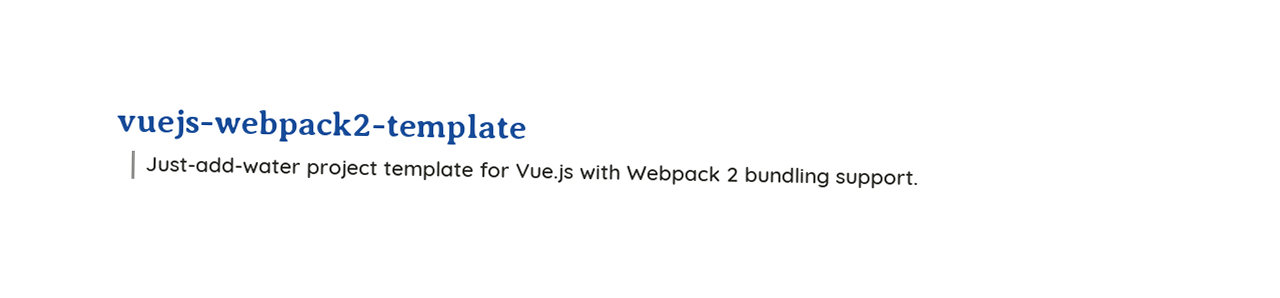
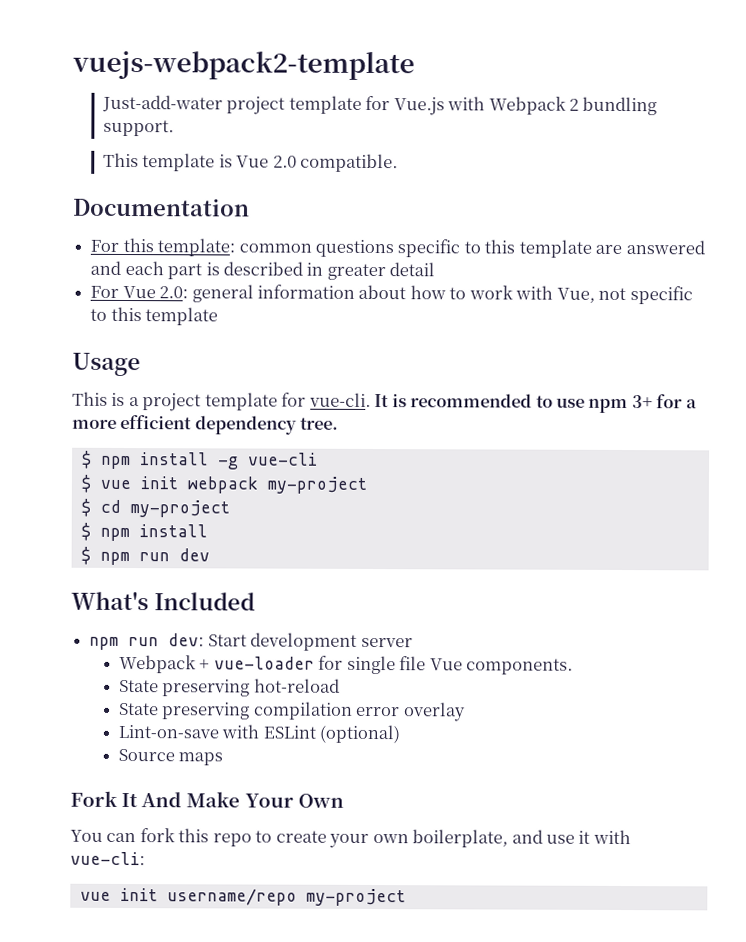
+ This template is Vue 2.0 compatible.
+ Documentation
+ For this template: common questions specific to this template are answered and each part is described in greater detail
+ For Vue 2.0: general information about how to work with Vue, not specific to this template
+ Usage
+ This is a project template for vue-cli. It is recommended to use npm 3+ for a more efficient dependency tree.
+ $ npm install -g vue-cli
+ $ vue init webpack my-project
+ $ cd my-project
+ $ npm install
+ $ npm run dev
+ What's Included
+ npm run dev: Start development server
+ Webpack + vue-loader for single file Vue components.
+ State preserving hot-reload
+ State preserving compilation error overlay
+ Lint-on-save with ESLint (optional)
+ Source maps
+ Fork It And Make Your Own
+ You can fork this repo to create your own boilerplate, and use it with vue-cli:
+ vue init username/repo my-project

